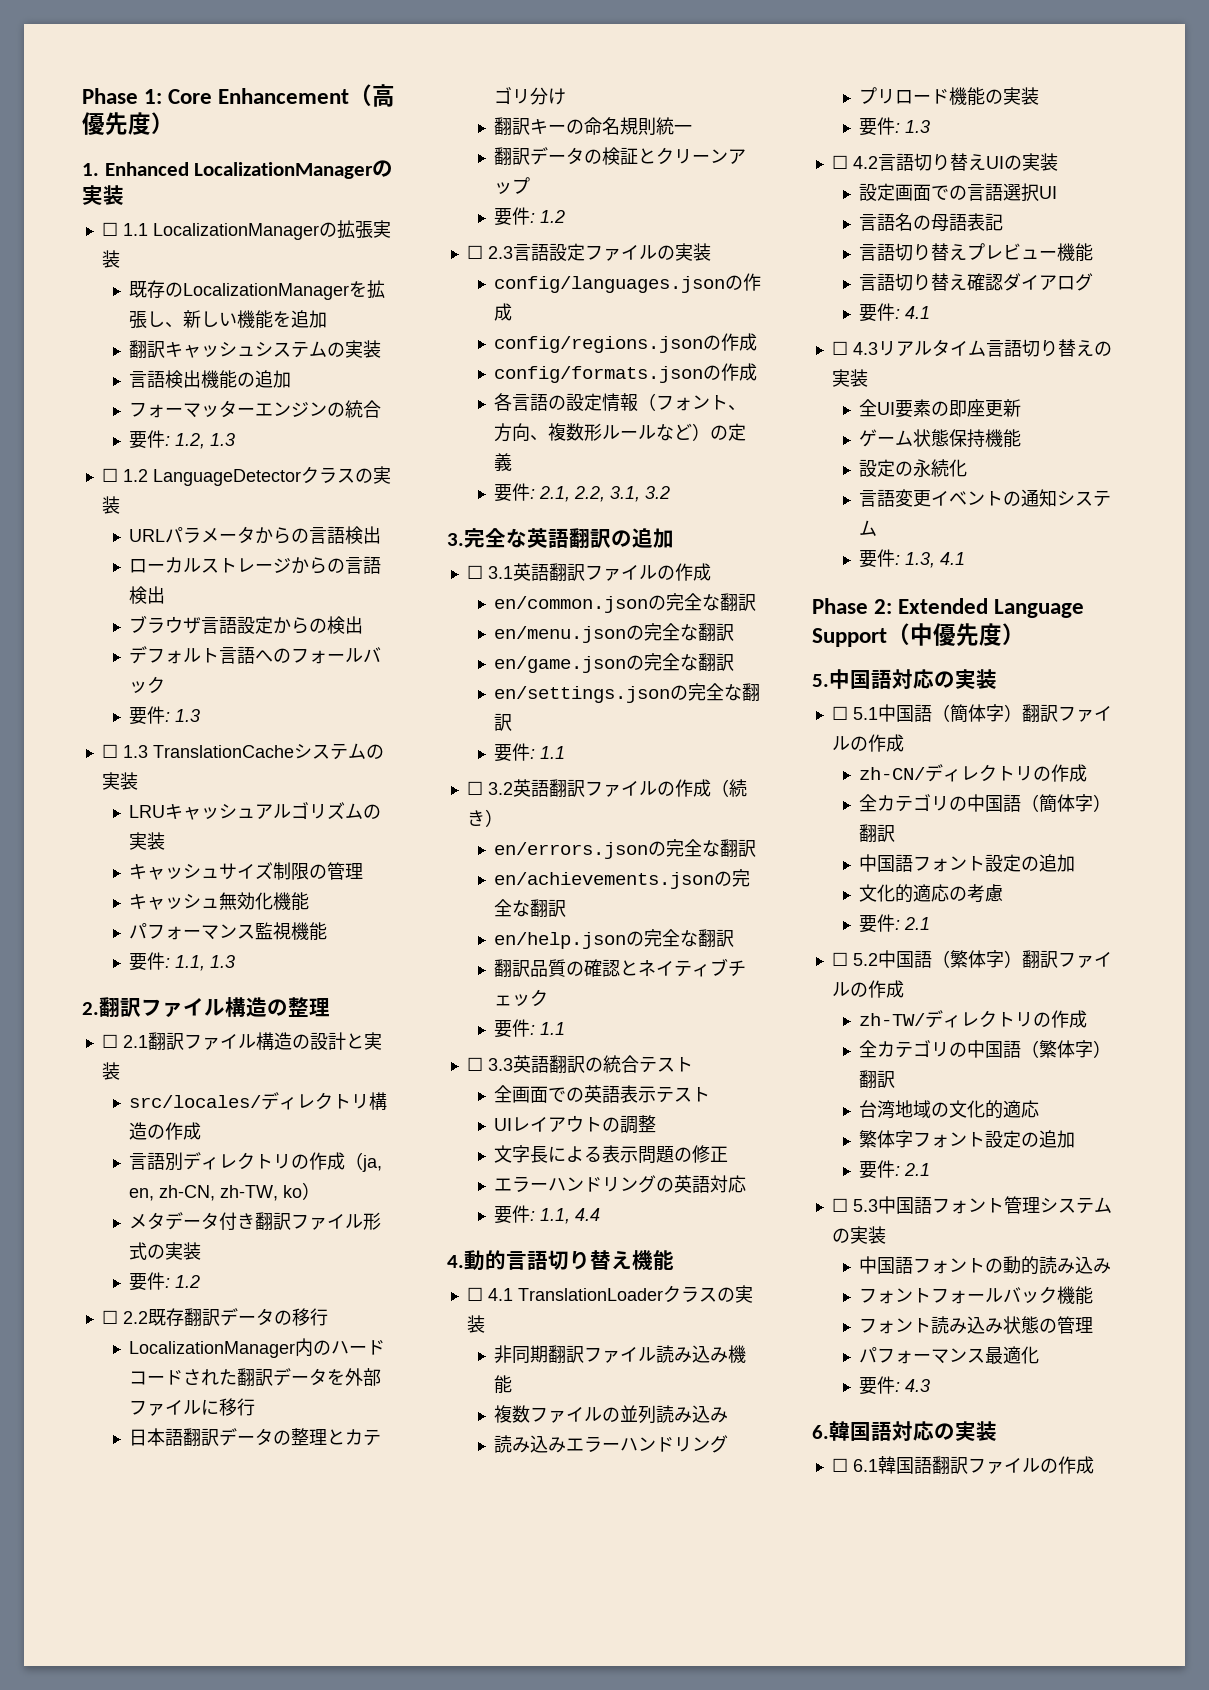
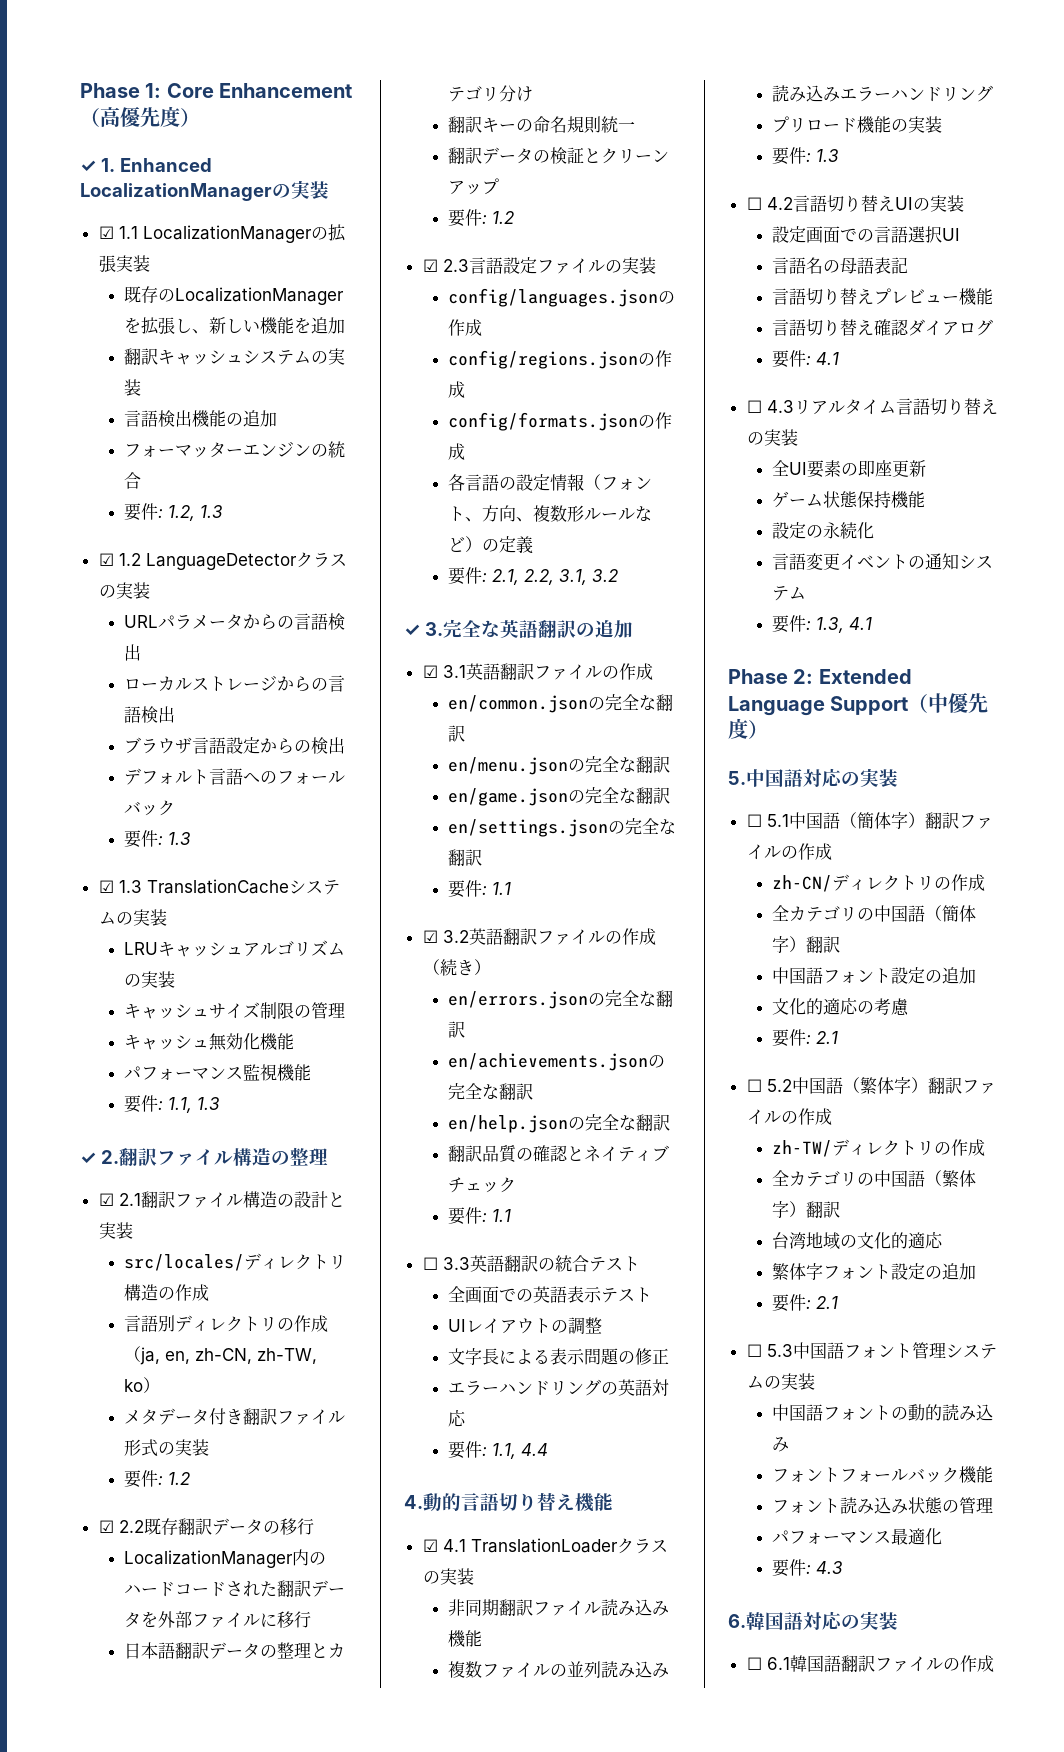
- 1. Enhanced LocalizationManagerの実装
+ ✓ 1. Enhanced LocalizationManagerの実装
- ☐ 1.1 LocalizationManagerの拡張実装
+ ☑ 1.1 LocalizationManagerの拡張実装
- ☐ 1.2 LanguageDetectorクラスの実装
+ ☑ 1.2 LanguageDetectorクラスの実装
- ☐ 1.3 TranslationCacheシステムの実装
+ ☑ 1.3 TranslationCacheシステムの実装
- 2.翻訳ファイル構造の整理
+ ✓ 2.翻訳ファイル構造の整理
- ☐ 2.1翻訳ファイル構造の設計と実装
+ ☑ 2.1翻訳ファイル構造の設計と実装
- ☐ 2.2既存翻訳データの移行
+ ☑ 2.2既存翻訳データの移行
- ☐ 2.3言語設定ファイルの実装
+ ☑ 2.3言語設定ファイルの実装
- 3.完全な英語翻訳の追加
+ ✓ 3.完全な英語翻訳の追加
- ☐ 3.1英語翻訳ファイルの作成
+ ☑ 3.1英語翻訳ファイルの作成
- ☐ 3.2英語翻訳ファイルの作成（続き）
+ ☑ 3.2英語翻訳ファイルの作成（続き）
- ☐ 4.1 TranslationLoaderクラスの実装
+ ☑ 4.1 TranslationLoaderクラスの実装

